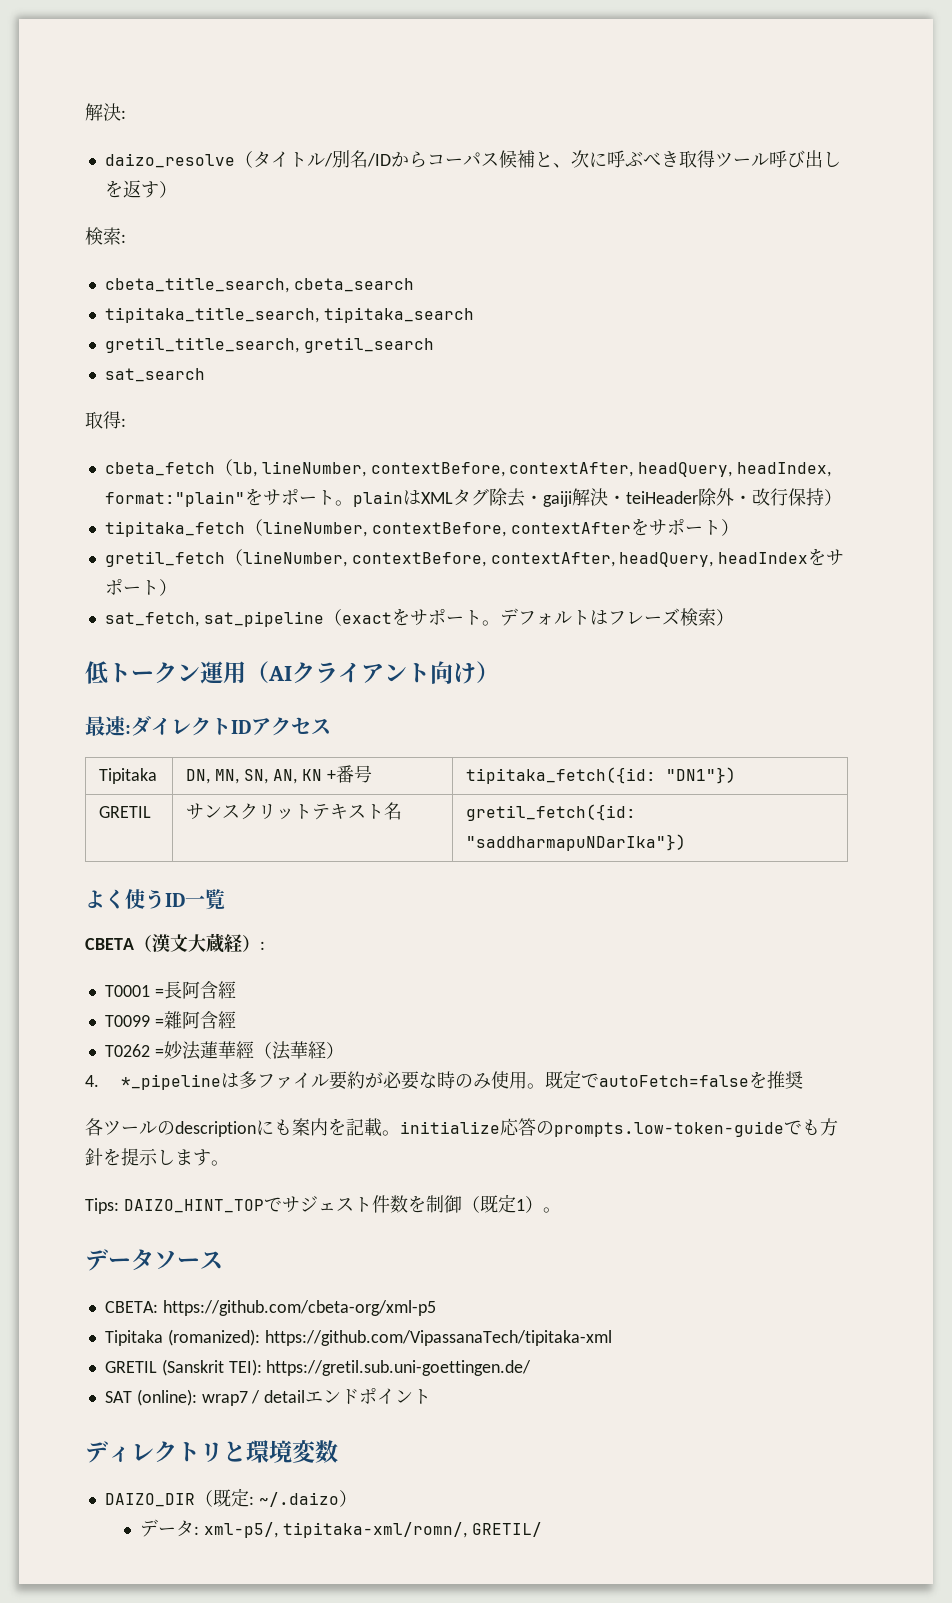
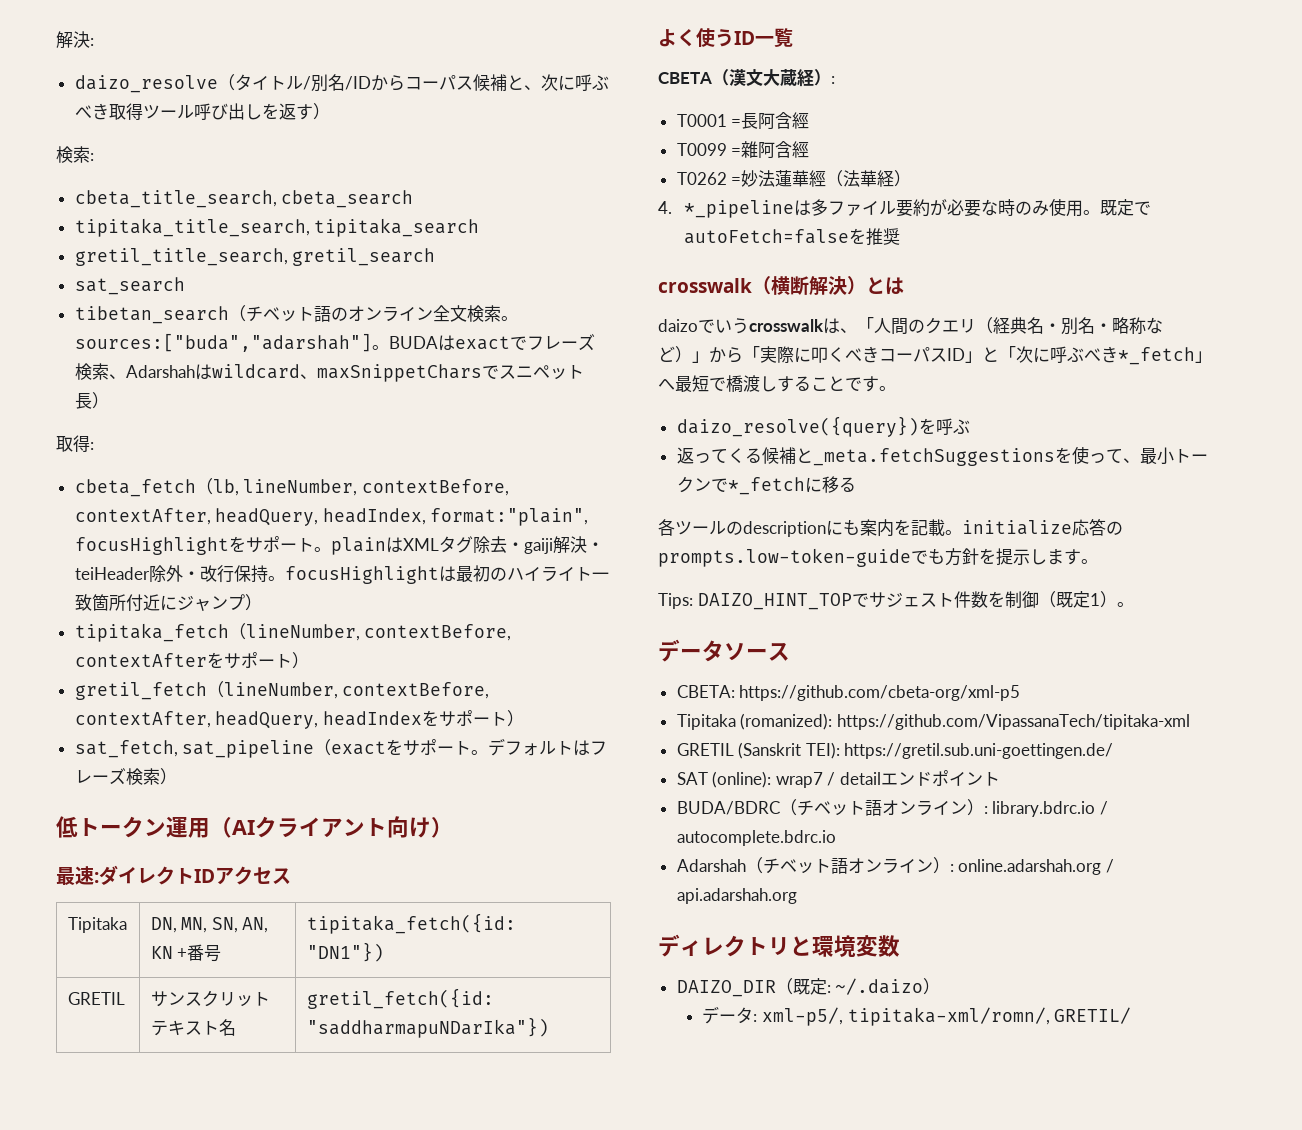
+ tibetan_search（チベット語のオンライン全文検索。sources:["buda","adarshah"]。BUDAはexactでフレーズ検索、Adarshahはwildcard、maxSnippetCharsでスニペット長）
- cbeta_fetch（lb, lineNumber, contextBefore, contextAfter, headQuery, headIndex, format:"plain"をサポート。plainはXMLタグ除去・gaiji解決・teiHeader除外・改行保持）
+ cbeta_fetch（lb, lineNumber, contextBefore, contextAfter, headQuery, headIndex, format:"plain", focusHighlightをサポート。plainはXMLタグ除去・gaiji解決・teiHeader除外・改行保持。focusHighlightは最初のハイライト一致箇所付近にジャンプ）
+ crosswalk（横断解決）とは
+ daizoでいうcrosswalkは、「人間のクエリ（経典名・別名・略称など）」から「実際に叩くべきコーパスID」と「次に呼ぶべき*_fetch」へ最短で橋渡しすることです。
+ daizo_resolve({query})を呼ぶ
+ 返ってくる候補と_meta.fetchSuggestionsを使って、最小トークンで*_fetchに移る
+ BUDA/BDRC（チベット語オンライン）: library.bdrc.io / autocomplete.bdrc.io
+ Adarshah（チベット語オンライン）: online.adarshah.org / api.adarshah.org

